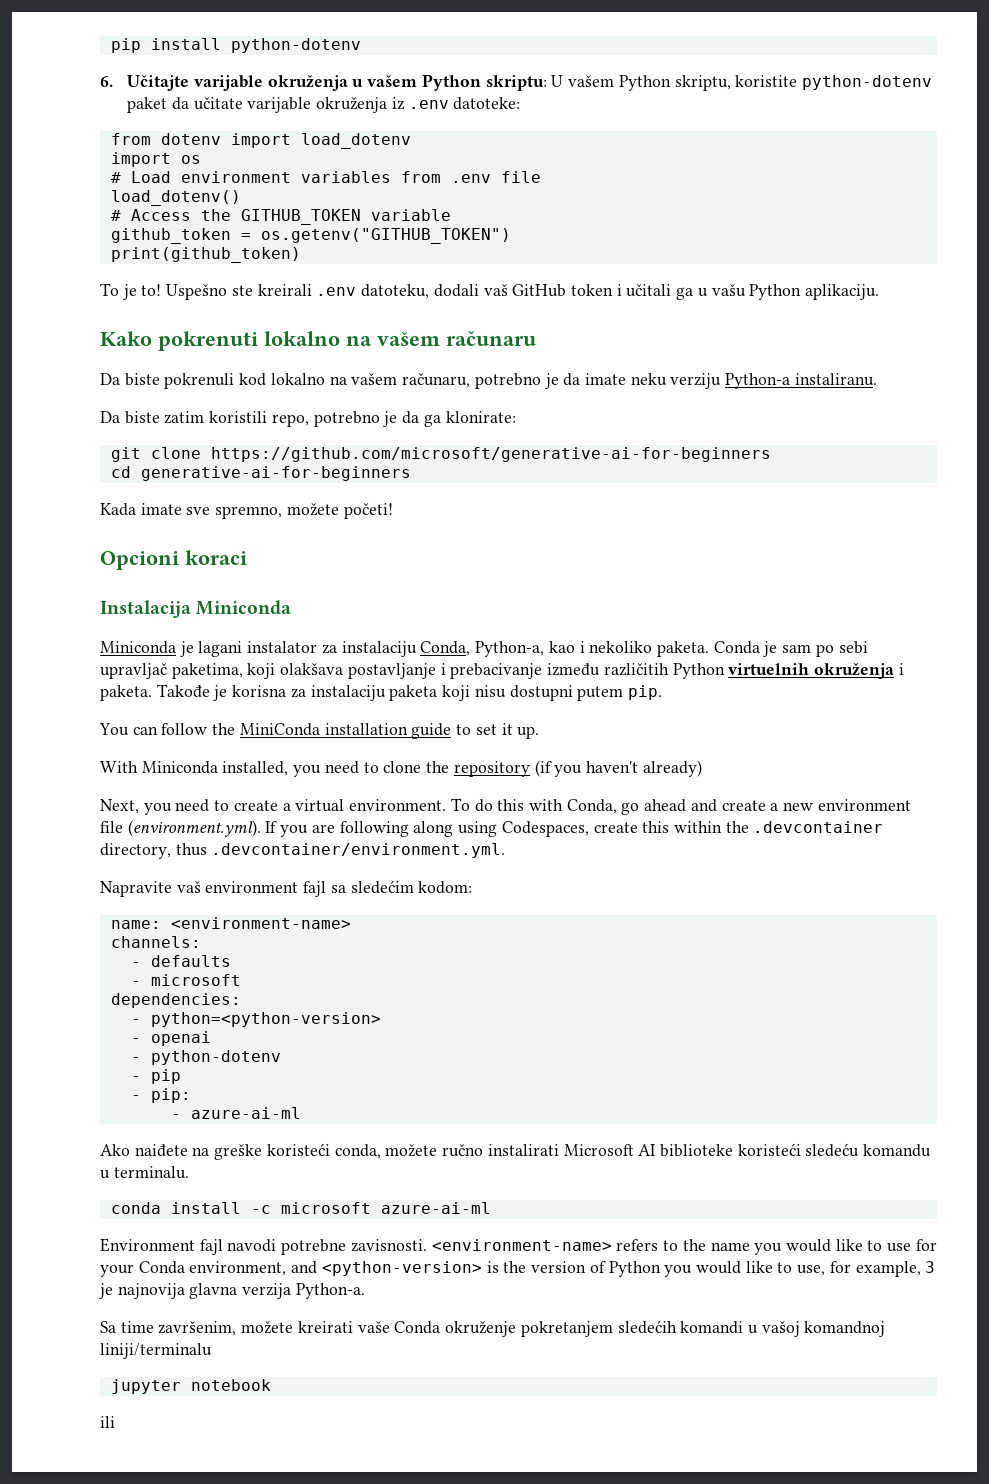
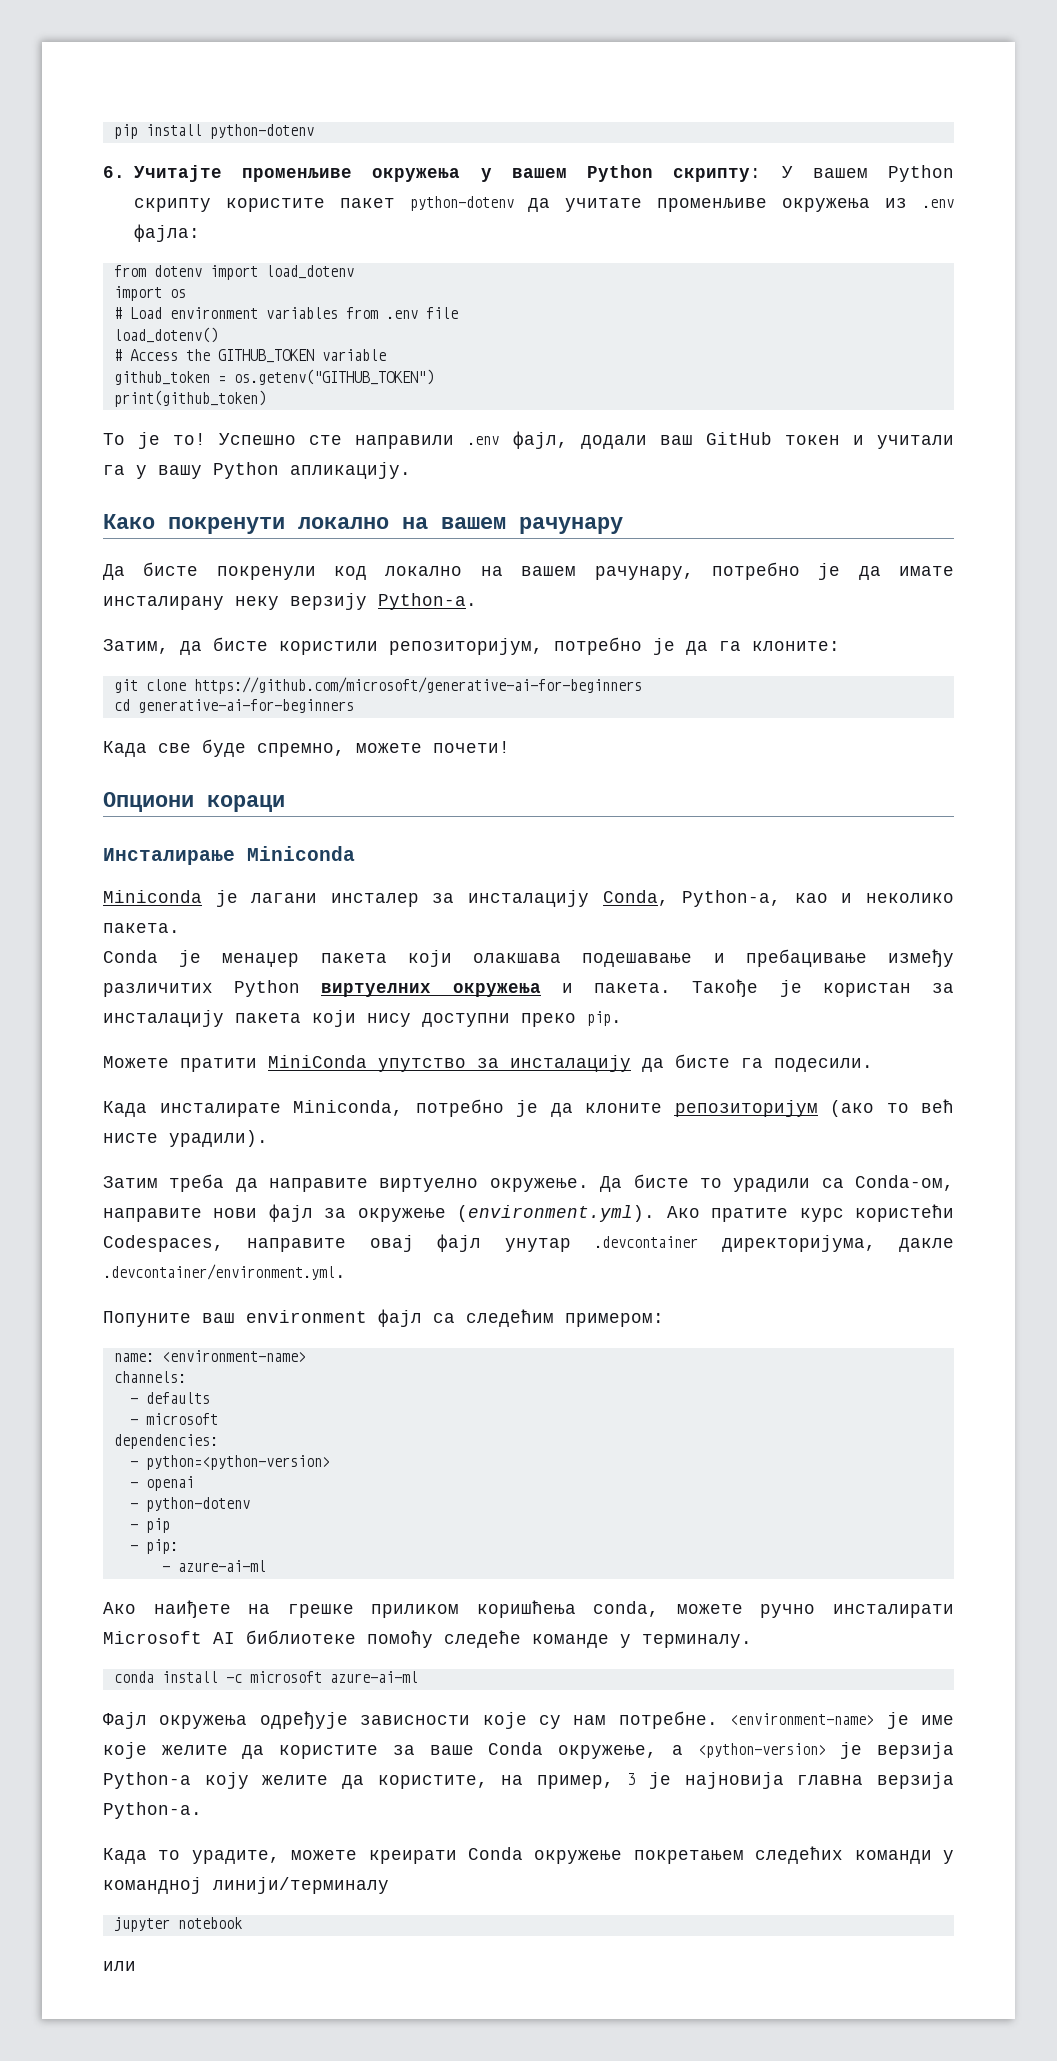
- 6. Učitajte varijable okruženja u vašem Python skriptu: U vašem Python skriptu, koristite python-dotenv paket da učitate varijable okruženja iz .env datoteke:
+ 6. Учитајте променљиве окружења у вашем Python скрипту: У вашем Python скрипту користите пакет python-dotenv да учитате променљиве окружења из .env фајла:
- То је to! Uspešno ste kreirali .env datoteku, dodali vaš GitHub token i učitali ga u vašu Python aplikaciju.
- Kako pokrenuti lokalno na vašem računaru
- Da biste pokrenuli kod lokalno na vašem računaru, potrebno je da imate neku verziju Python-a instaliranu.
- Da biste zatim koristili repo, potrebno je da ga klonirate:
+ То је то! Успешно сте направили .env фајл, додали ваш GitHub токен и учитали га у вашу Python апликацију.
+ Како покренути локално на вашем рачунару
+ Да бисте покренули код локално на вашем рачунару, потребно је да имате инсталирану неку верзију Python-а.
+ Затим, да бисте користили репозиторијум, потребно је да га клоните:
- Kada imate sve spremno, možete početi!
- Opcioni koraci
- Instalacija Miniconda
- Miniconda je lagani instalator za instalaciju Conda, Python-a, kao i nekoliko paketa. Conda je sam po sebi upravljač paketima, koji olakšava postavljanje i prebacivanje između različitih Python virtuelnih okruženja i paketa. Takođe je korisna za instalaciju paketa koji nisu dostupni putem pip.
- You can follow the MiniConda installation guide to set it up.
- With Miniconda installed, you need to clone the repository (if you haven't already)
- Next, you need to create a virtual environment. To do this with Conda, go ahead and create a new environment file (environment.yml). If you are following along using Codespaces, create this within the .devcontainer directory, thus .devcontainer/environment.yml.
- Napravite vaš environment fajl sa sledećim kodom:
+ Када све буде спремно, можете почети!
+ Опциони кораци
+ Инсталирање Miniconda
+ Miniconda је лагани инсталер за инсталацију Conda, Python-а, као и неколико пакета.
+ Conda је менаџер пакета који олакшава подешавање и пребацивање између различитих Python виртуелних окружења и пакета. Такође је користан за инсталацију пакета који нису доступни преко pip.
+ Можете пратити MiniConda упутство за инсталацију да бисте га подесили.
+ Када инсталирате Miniconda, потребно је да клоните репозиторијум (ако то већ нисте урадили).
+ Затим треба да направите виртуелно окружење. Да бисте то урадили са Conda-ом, направите нови фајл за окружење (environment.yml). Ако пратите курс користећи Codespaces, направите овај фајл унутар .devcontainer директоријума, дакле .devcontainer/environment.yml.
+ Попуните ваш environment фајл са следећим примером:
- Ako naiđete na greške koristeći conda, možete ručno instalirati Microsoft AI biblioteke koristeći sledeću komandu u terminalu.
+ Ако наиђете на грешке приликом коришћења conda, можете ручно инсталирати Microsoft AI библиотеке помоћу следеће команде у терминалу.
- Environment fajl navodi potrebne zavisnosti. <environment-name> refers to the name you would like to use for your Conda environment, and <python-version> is the version of Python you would like to use, for example, 3 je najnovija glavna verzija Python-a.
- Sa time završenim, možete kreirati vaše Conda okruženje pokretanjem sledećih komandi u vašoj komandnoj liniji/terminalu
+ Фајл окружења одређује зависности које су нам потребне. <environment-name> је име које желите да користите за ваше Conda окружење, а <python-version> је верзија Python-а коју желите да користите, на пример, 3 је најновија главна верзија Python-а.
+ Када то урадите, можете креирати Conda окружење покретањем следећих команди у командној линији/терминалу
- ili
+ или

